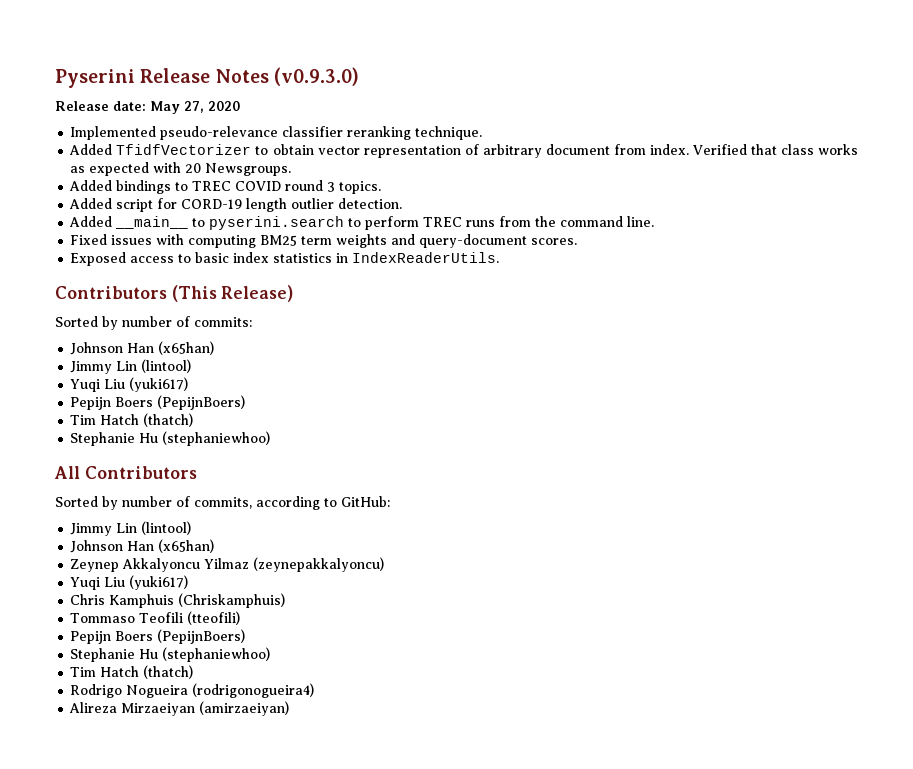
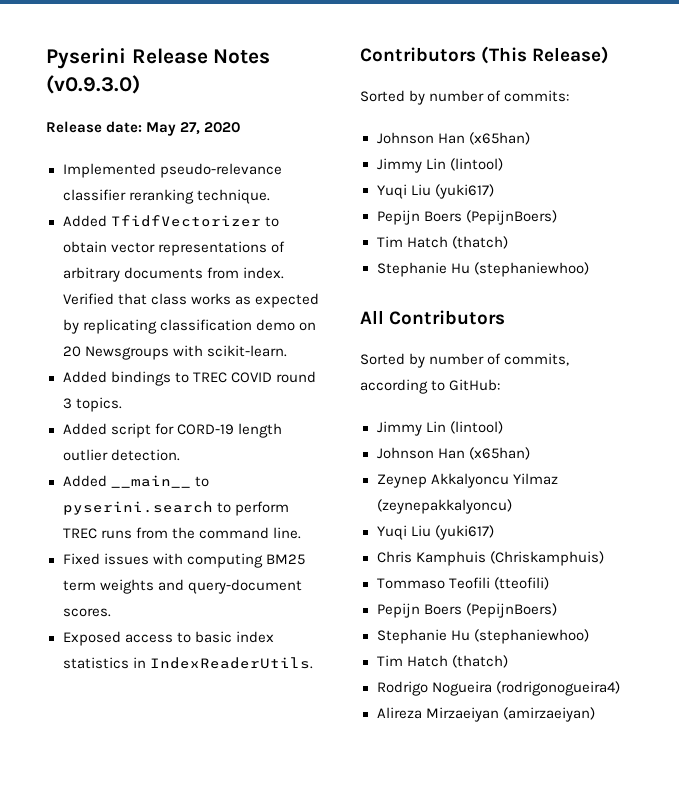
- Added TfidfVectorizer to obtain vector representation of arbitrary document from index.
+ Added TfidfVectorizer to obtain vector representations of arbitrary documents from index.
- Verified that class works as expected with 20 Newsgroups.
+ Verified that class works as expected by replicating classification demo on 20 Newsgroups with scikit-learn.

